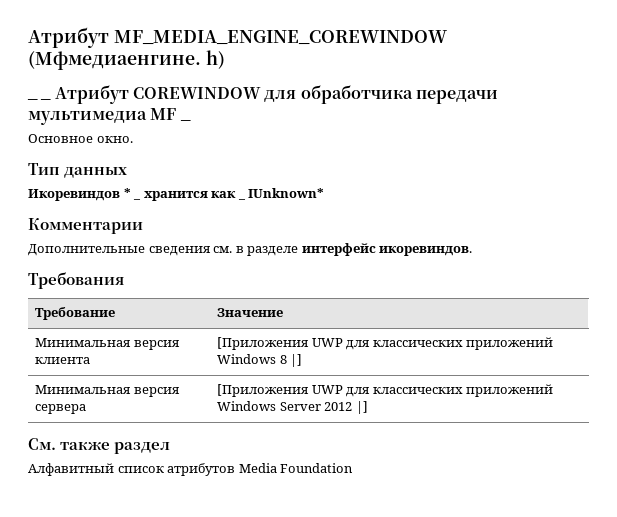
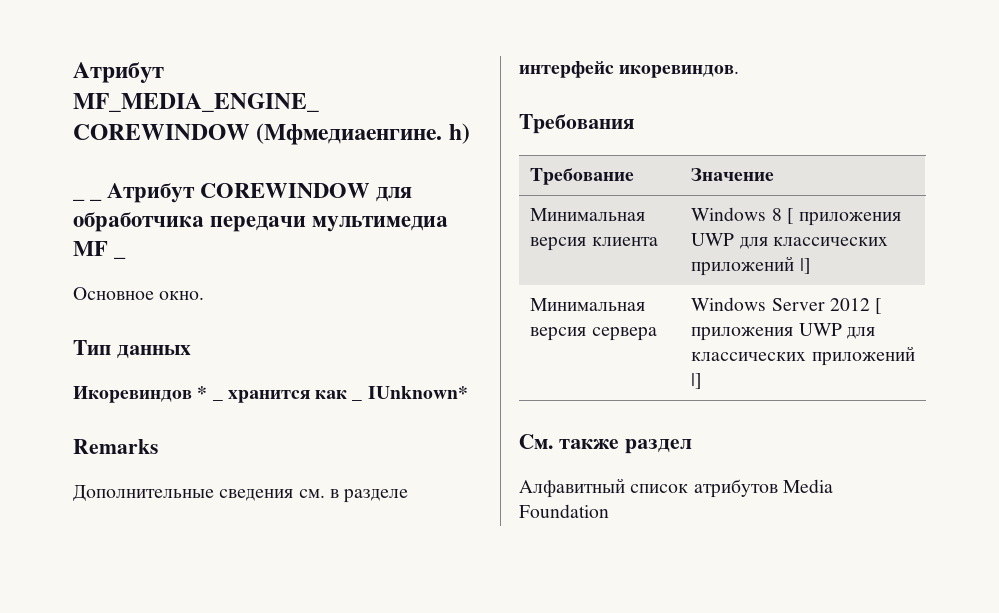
- Комментарии
+ Remarks
- Минимальная версия клиента | [Приложения UWP для классических приложений Windows 8 |]
+ Минимальная версия клиента | Windows 8 [ приложения UWP для классических приложений |]
- Минимальная версия сервера | [Приложения UWP для классических приложений Windows Server 2012 |]
+ Минимальная версия сервера | Windows Server 2012 [ приложения UWP для классических приложений |]

